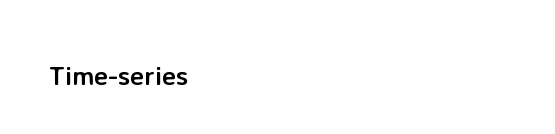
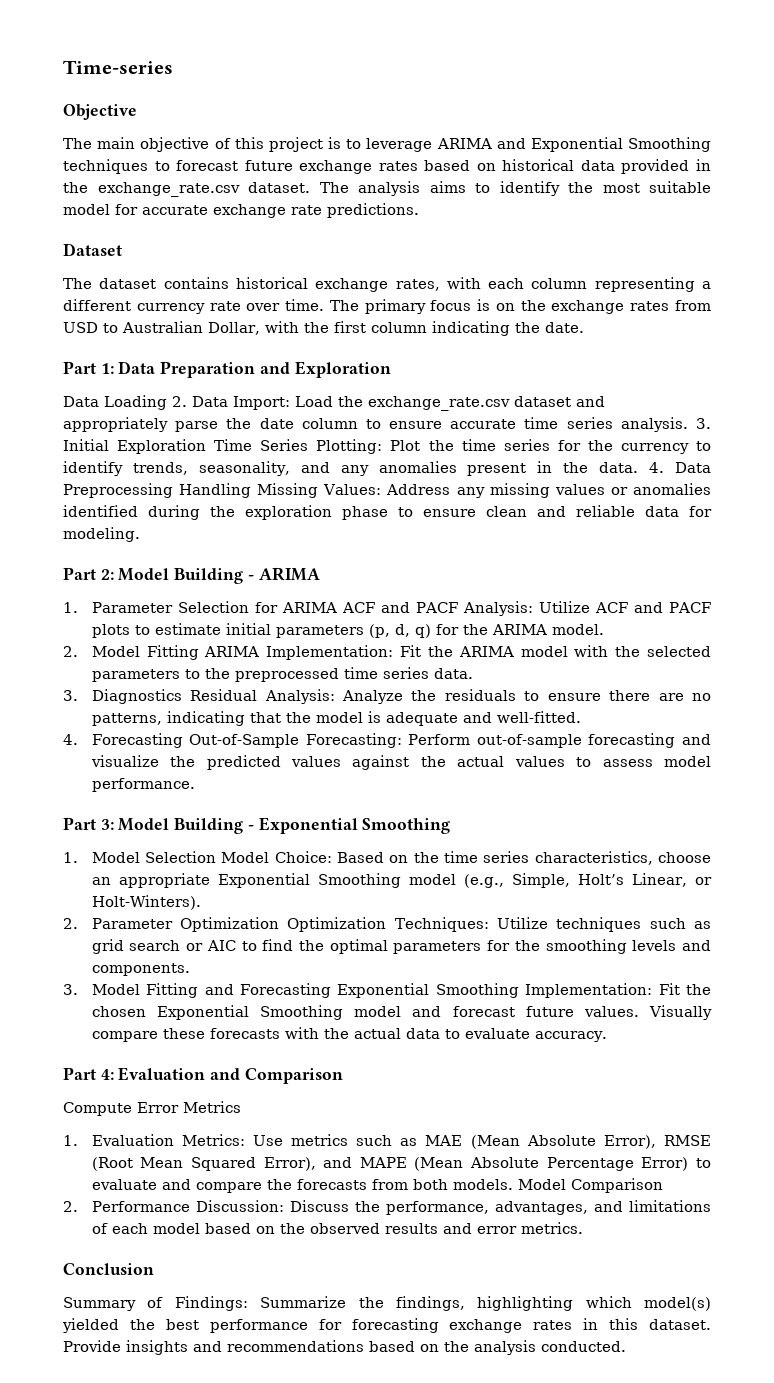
+ Objective
+ The main objective of this project is to leverage ARIMA and Exponential Smoothing techniques to forecast future exchange rates based on historical data provided in the exchange_rate.csv dataset. The analysis aims to identify the most suitable model for accurate exchange rate predictions.
+ Dataset
+ The dataset contains historical exchange rates, with each column representing a different currency rate over time. The primary focus is on the exchange rates from USD to Australian Dollar, with the first column indicating the date.
+ Part 1: Data Preparation and Exploration
+ Data Loading 2. Data Import: Load the exchange_rate.csv dataset and appropriately parse the date column to ensure accurate time series analysis. 3. Initial Exploration Time Series Plotting: Plot the time series for the currency to identify trends, seasonality, and any anomalies present in the data. 4. Data Preprocessing Handling Missing Values: Address any missing values or anomalies identified during the exploration phase to ensure clean and reliable data for modeling.
+ Part 2: Model Building - ARIMA
+ 1. Parameter Selection for ARIMA ACF and PACF Analysis: Utilize ACF and PACF plots to estimate initial parameters (p, d, q) for the ARIMA model.
+ 2. Model Fitting ARIMA Implementation: Fit the ARIMA model with the selected parameters to the preprocessed time series data.
+ 3. Diagnostics Residual Analysis: Analyze the residuals to ensure there are no patterns, indicating that the model is adequate and well-fitted.
+ 4. Forecasting Out-of-Sample Forecasting: Perform out-of-sample forecasting and visualize the predicted values against the actual values to assess model performance.
+ Part 3: Model Building - Exponential Smoothing
+ 1. Model Selection Model Choice: Based on the time series characteristics, choose an appropriate Exponential Smoothing model (e.g., Simple, Holt’s Linear, or Holt-Winters).
+ 2. Parameter Optimization Optimization Techniques: Utilize techniques such as grid search or AIC to find the optimal parameters for the smoothing levels and components.
+ 3. Model Fitting and Forecasting Exponential Smoothing Implementation: Fit the chosen Exponential Smoothing model and forecast future values. Visually compare these forecasts with the actual data to evaluate accuracy.
+ Part 4: Evaluation and Comparison
+ Compute Error Metrics
+ 1. Evaluation Metrics: Use metrics such as MAE (Mean Absolute Error), RMSE (Root Mean Squared Error), and MAPE (Mean Absolute Percentage Error) to evaluate and compare the forecasts from both models. Model Comparison
+ 2. Performance Discussion: Discuss the performance, advantages, and limitations of each model based on the observed results and error metrics.
+ Conclusion
+ Summary of Findings: Summarize the findings, highlighting which model(s) yielded the best performance for forecasting exchange rates in this dataset. Provide insights and recommendations based on the analysis conducted.

